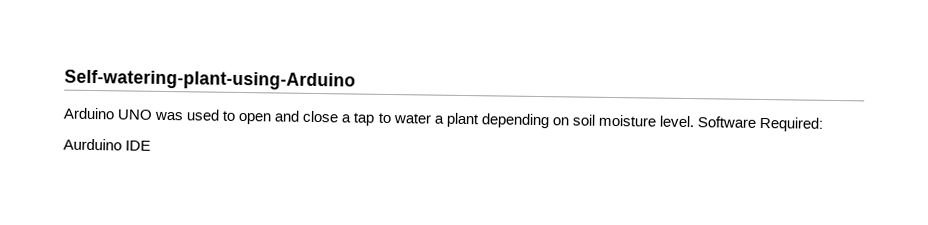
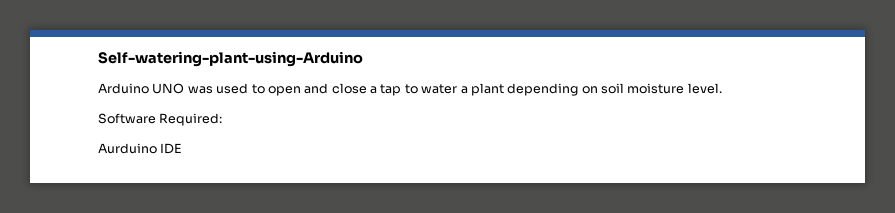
- Arduino UNO was used to open and close a tap to water a plant depending on soil moisture level. Software Required:
+ Arduino UNO was used to open and close a tap to water a plant depending on soil moisture level.
+ Software Required:

